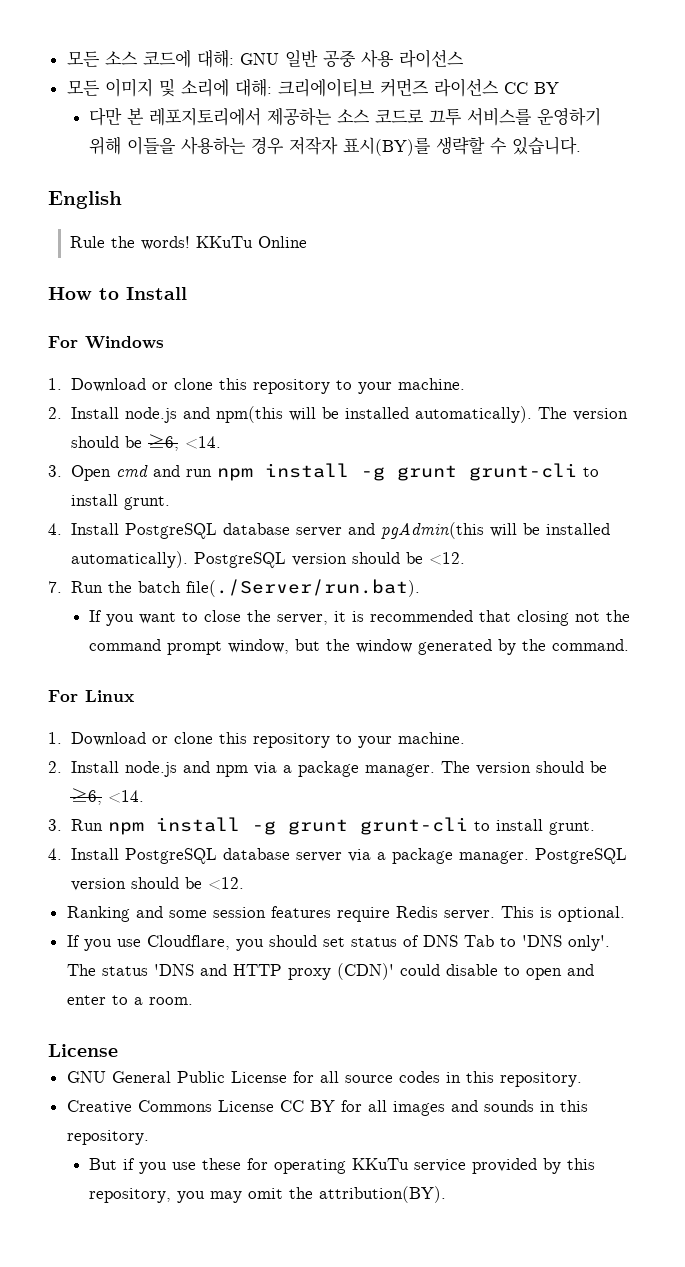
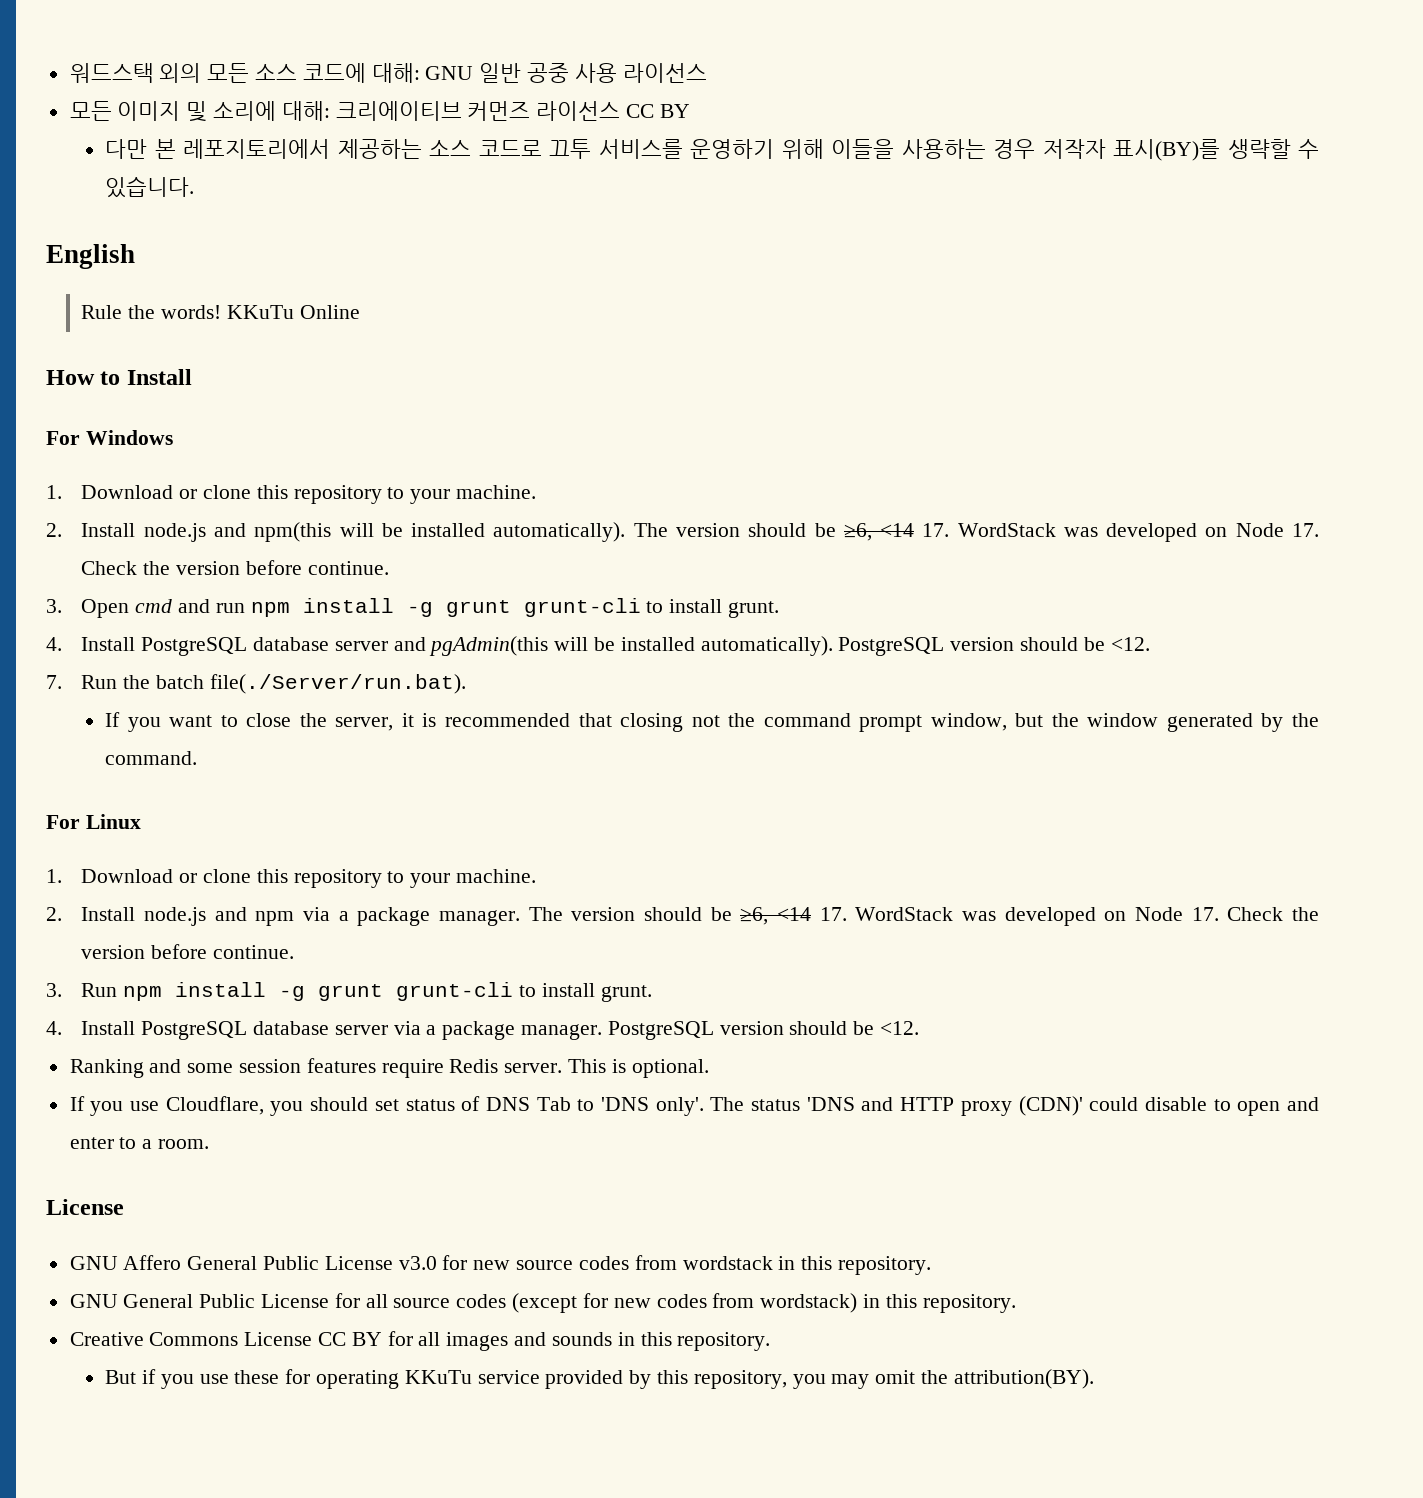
- 모든 소스 코드에 대해: GNU 일반 공중 사용 라이선스
+ 워드스택 외의 모든 소스 코드에 대해: GNU 일반 공중 사용 라이선스
- 2. Install node.js and npm(this will be installed automatically). The version should be ≥6, <14.
+ 2. Install node.js and npm(this will be installed automatically). The version should be ≥6, <14 17. WordStack was developed on Node 17. Check the version before continue.
- 2. Install node.js and npm via a package manager. The version should be ≥6, <14.
+ 2. Install node.js and npm via a package manager. The version should be ≥6, <14 17. WordStack was developed on Node 17. Check the version before continue.
+ GNU Affero General Public License v3.0 for new source codes from wordstack in this repository.
- GNU General Public License for all source codes in this repository.
+ GNU General Public License for all source codes (except for new codes from wordstack) in this repository.

